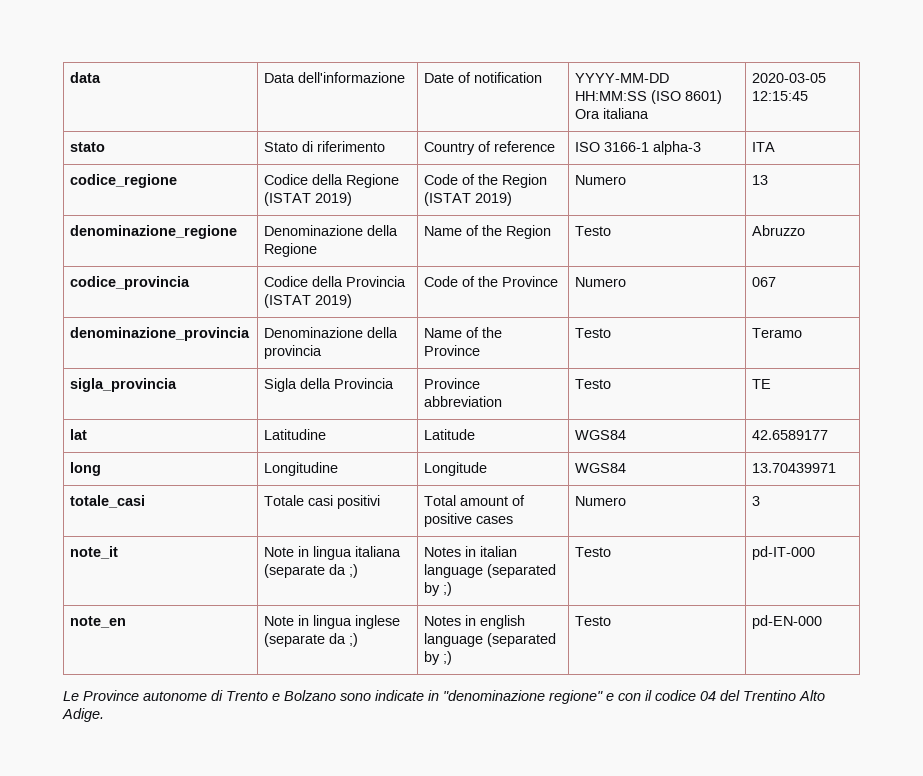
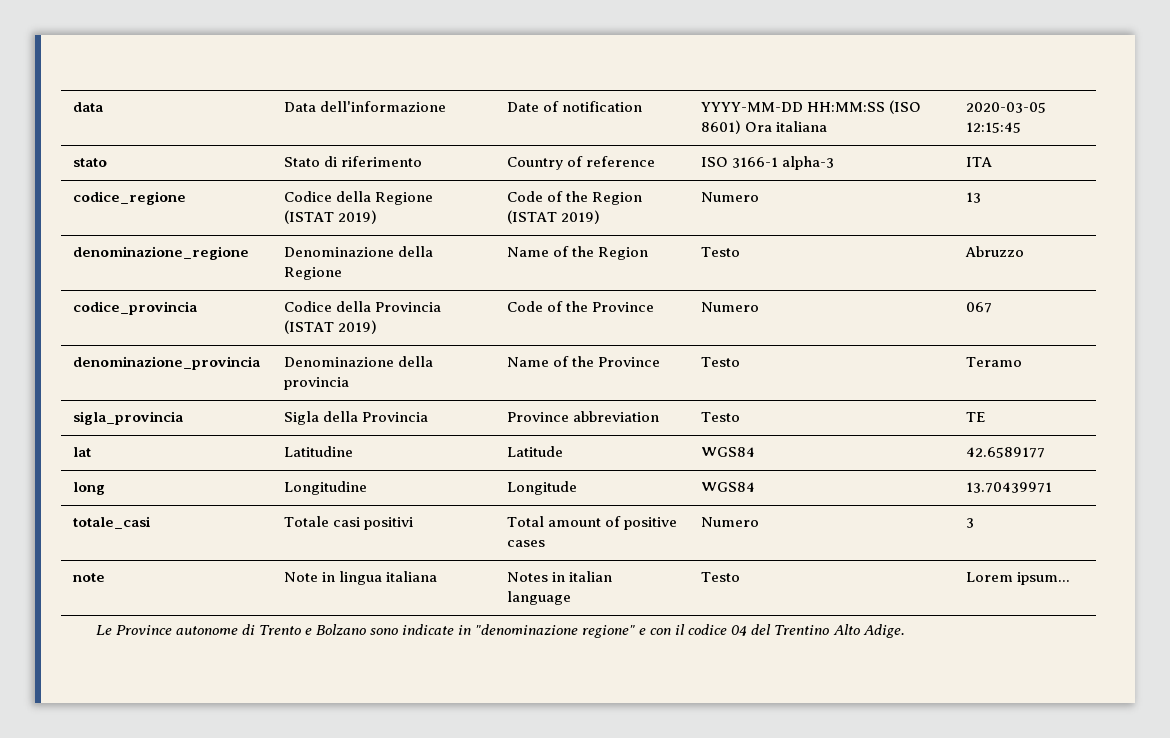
- note_it | Note in lingua italiana (separate da ;) | Notes in italian language (separated by ;) | Testo | pd-IT-000
- note_en | Note in lingua inglese (separate da ;) | Notes in english language (separated by ;) | Testo | pd-EN-000
+ note | Note in lingua italiana | Notes in italian language | Testo | Lorem ipsum...

